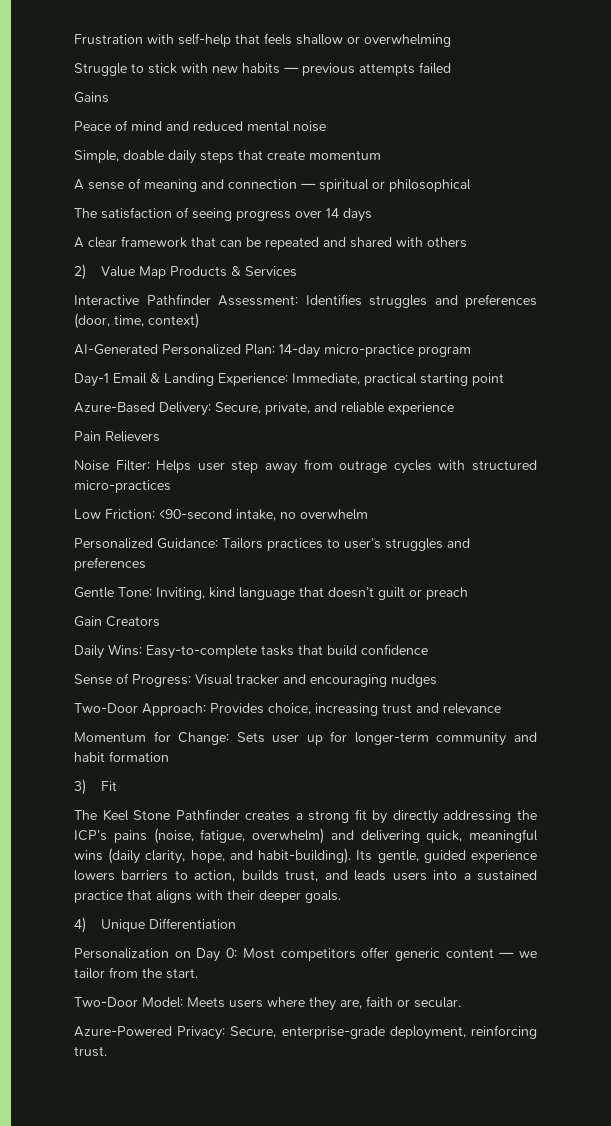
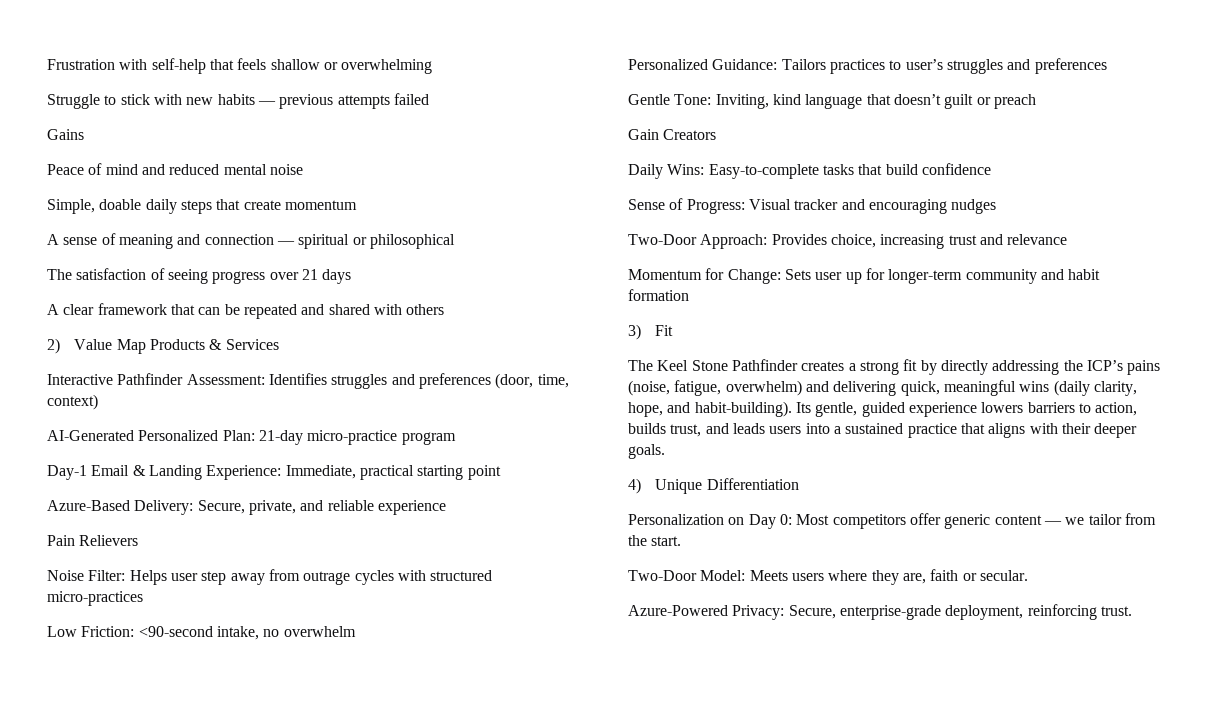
- The satisfaction of seeing progress over 14 days
+ The satisfaction of seeing progress over 21 days
- AI-Generated Personalized Plan: 14-day micro-practice program
+ AI-Generated Personalized Plan: 21-day micro-practice program

